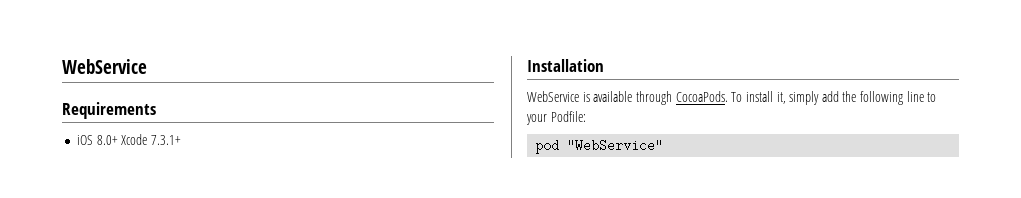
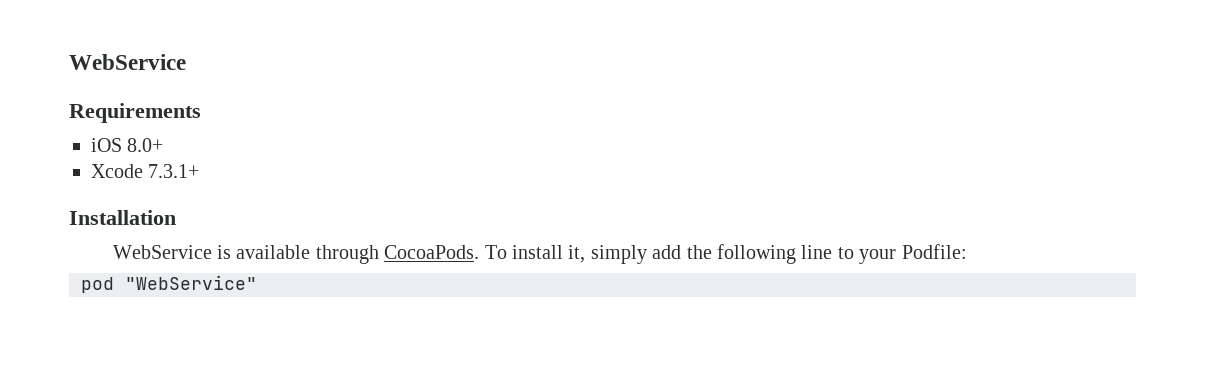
- iOS 8.0+ Xcode 7.3.1+
+ iOS 8.0+
+ Xcode 7.3.1+

